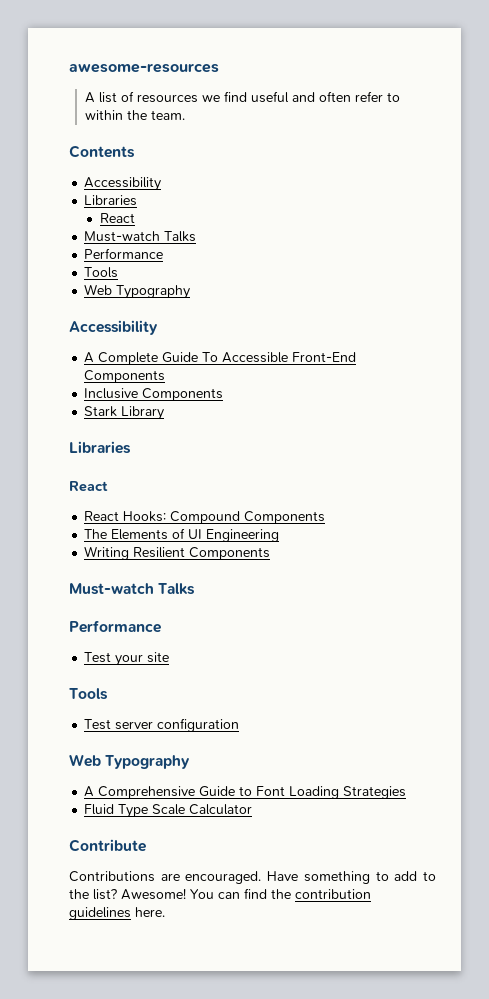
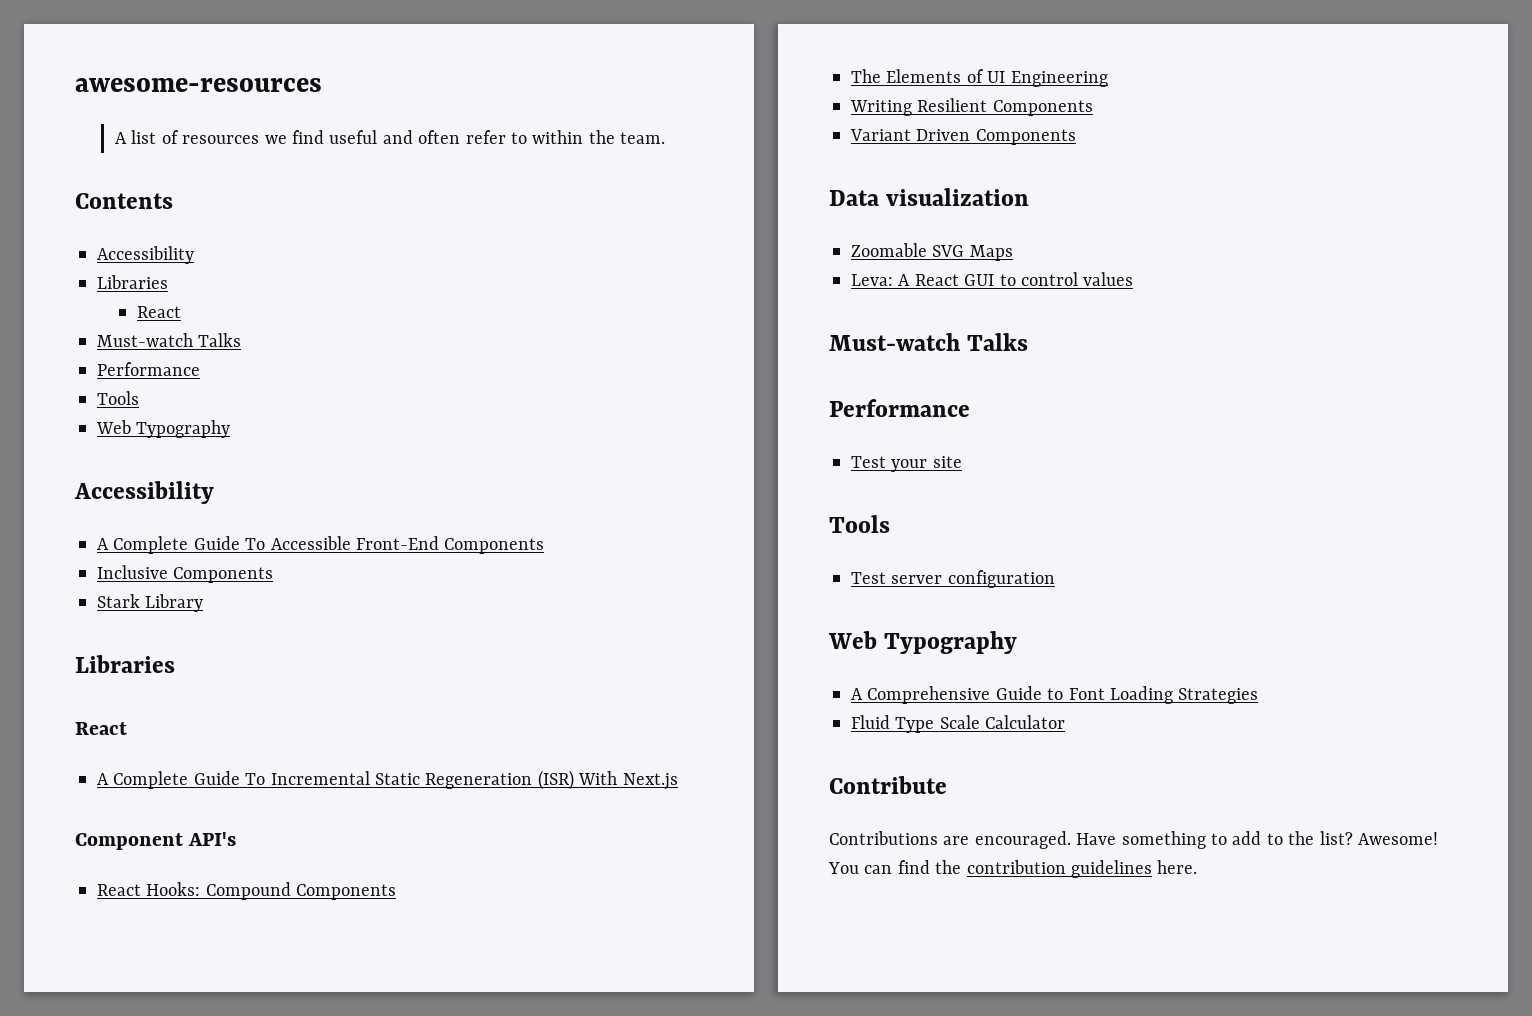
+ A Complete Guide To Incremental Static Regeneration (ISR) With Next.js
+ Component API's
+ Variant Driven Components
+ Data visualization
+ Zoomable SVG Maps
+ Leva: A React GUI to control values

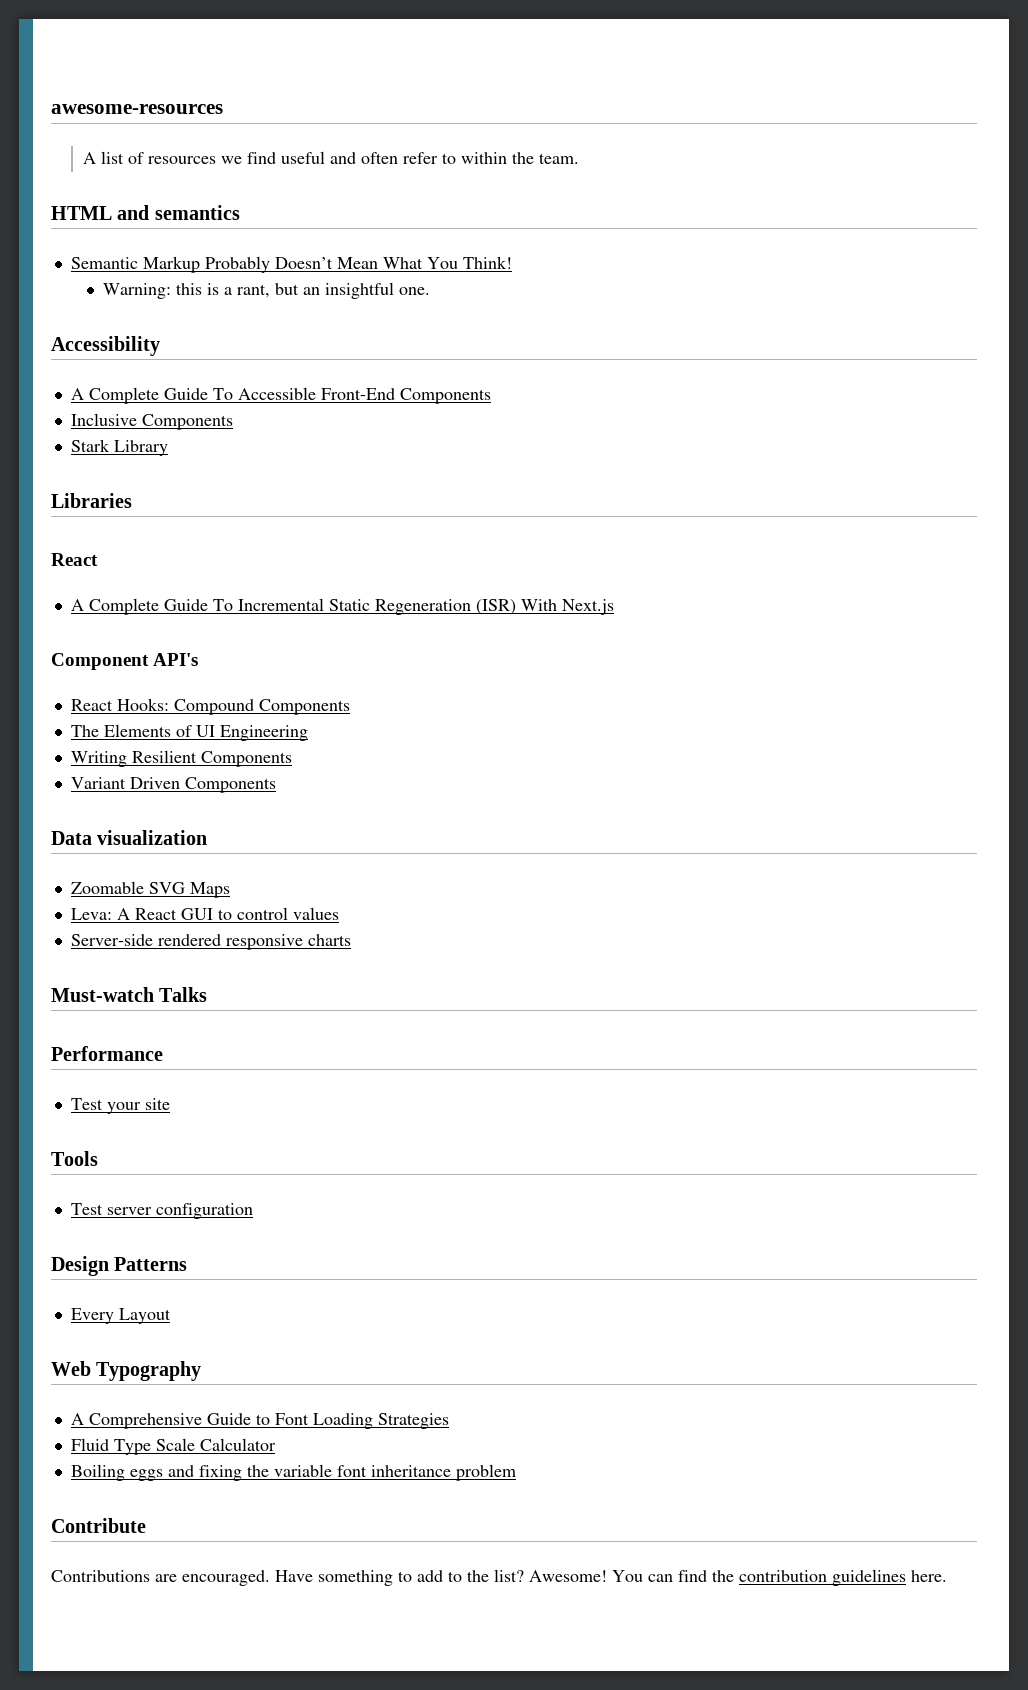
- Contents
- Accessibility
- Libraries
- React
- Must-watch Talks
- Performance
- Tools
- Web Typography
+ HTML and semantics
+ Semantic Markup Probably Doesn’t Mean What You Think!
+ Warning: this is a rant, but an insightful one.
+ Server-side rendered responsive charts
+ Design Patterns
+ Every Layout
+ Boiling eggs and fixing the variable font inheritance problem

